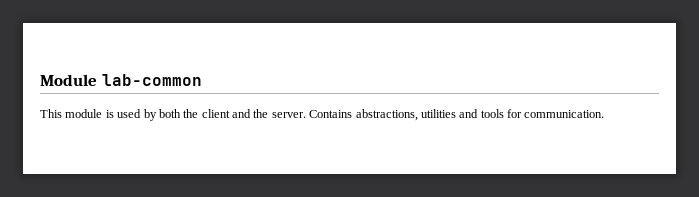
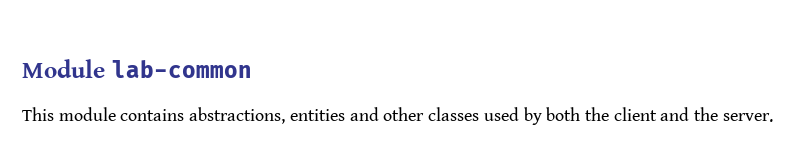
- This module is used by both the client and the server. Contains abstractions, utilities and tools for communication.
+ This module contains abstractions, entities and other classes used by both the client and the server.

